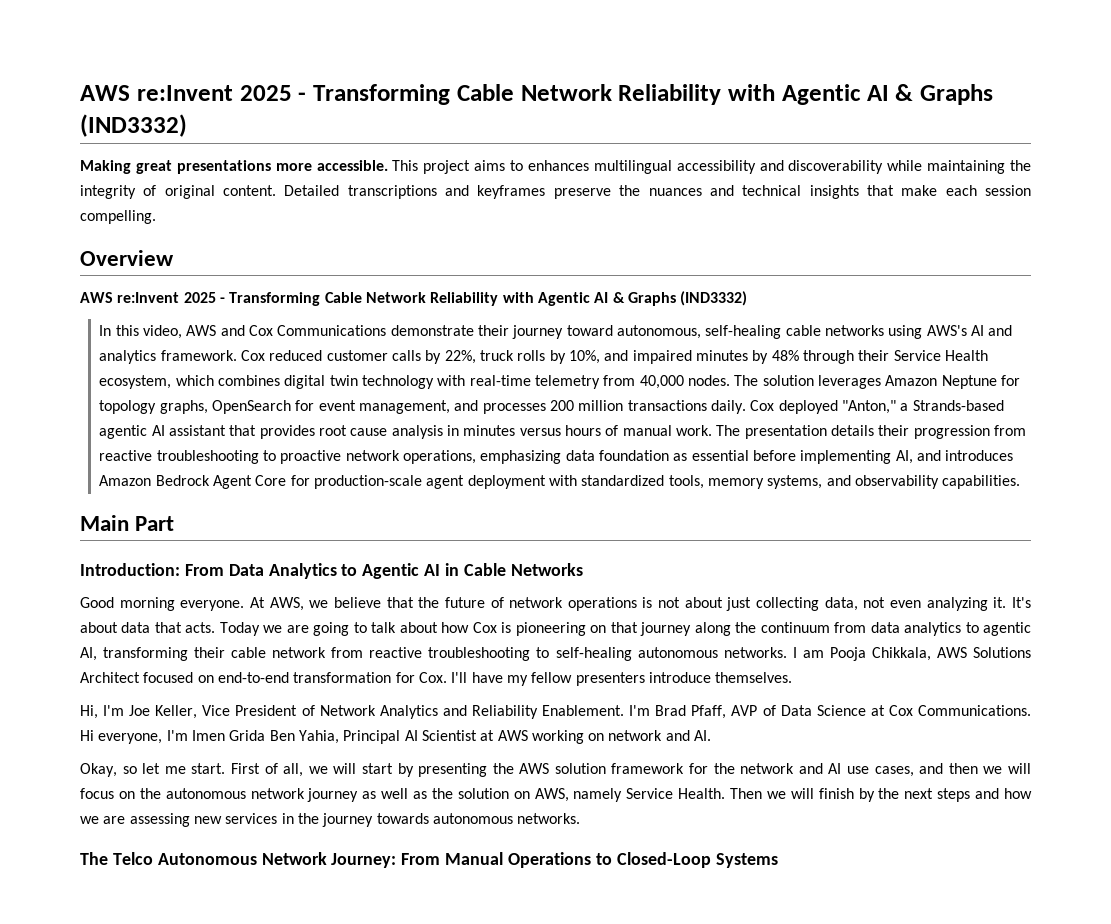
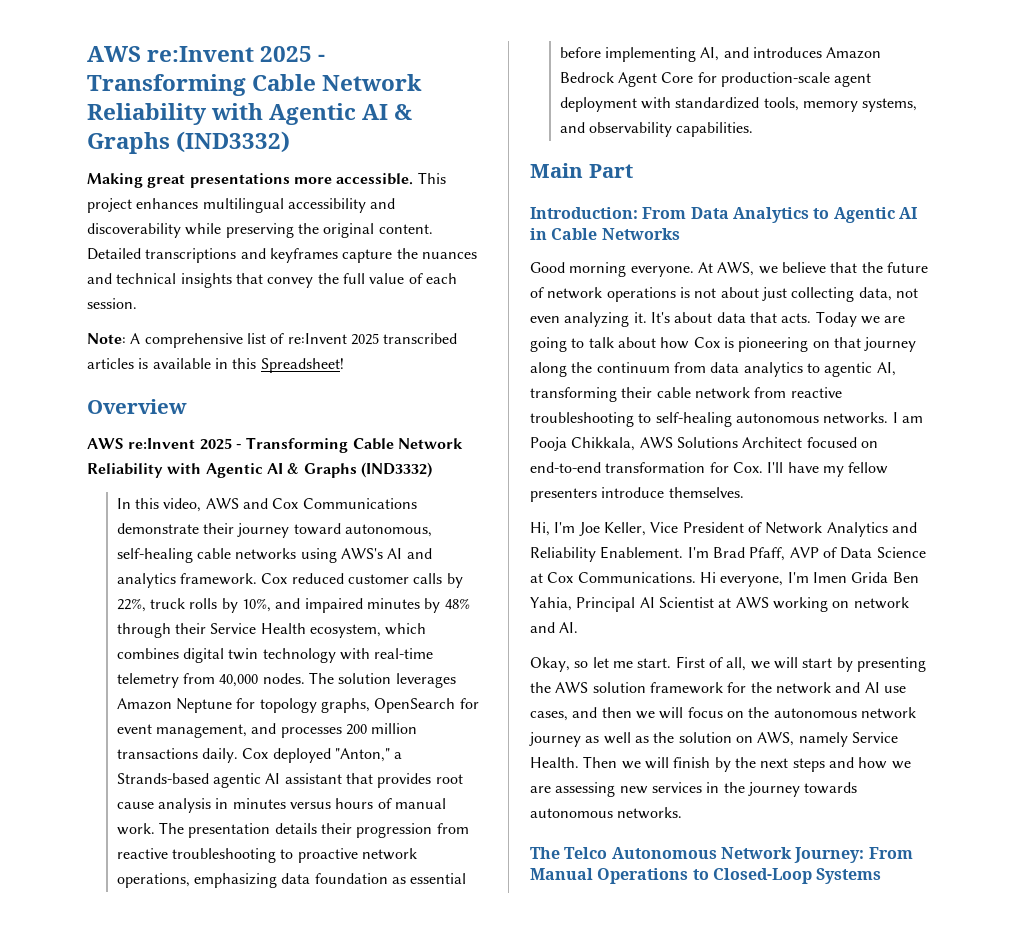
- This project aims to enhances multilingual accessibility and discoverability while maintaining the integrity of original content.
+ This project enhances multilingual accessibility and discoverability while preserving the original content.
- Detailed transcriptions and keyframes preserve the nuances and technical insights that make each session compelling.
+ Detailed transcriptions and keyframes capture the nuances and technical insights that convey the full value of each session.
+ Note: A comprehensive list of re:Invent 2025 transcribed articles is available in this Spreadsheet!

